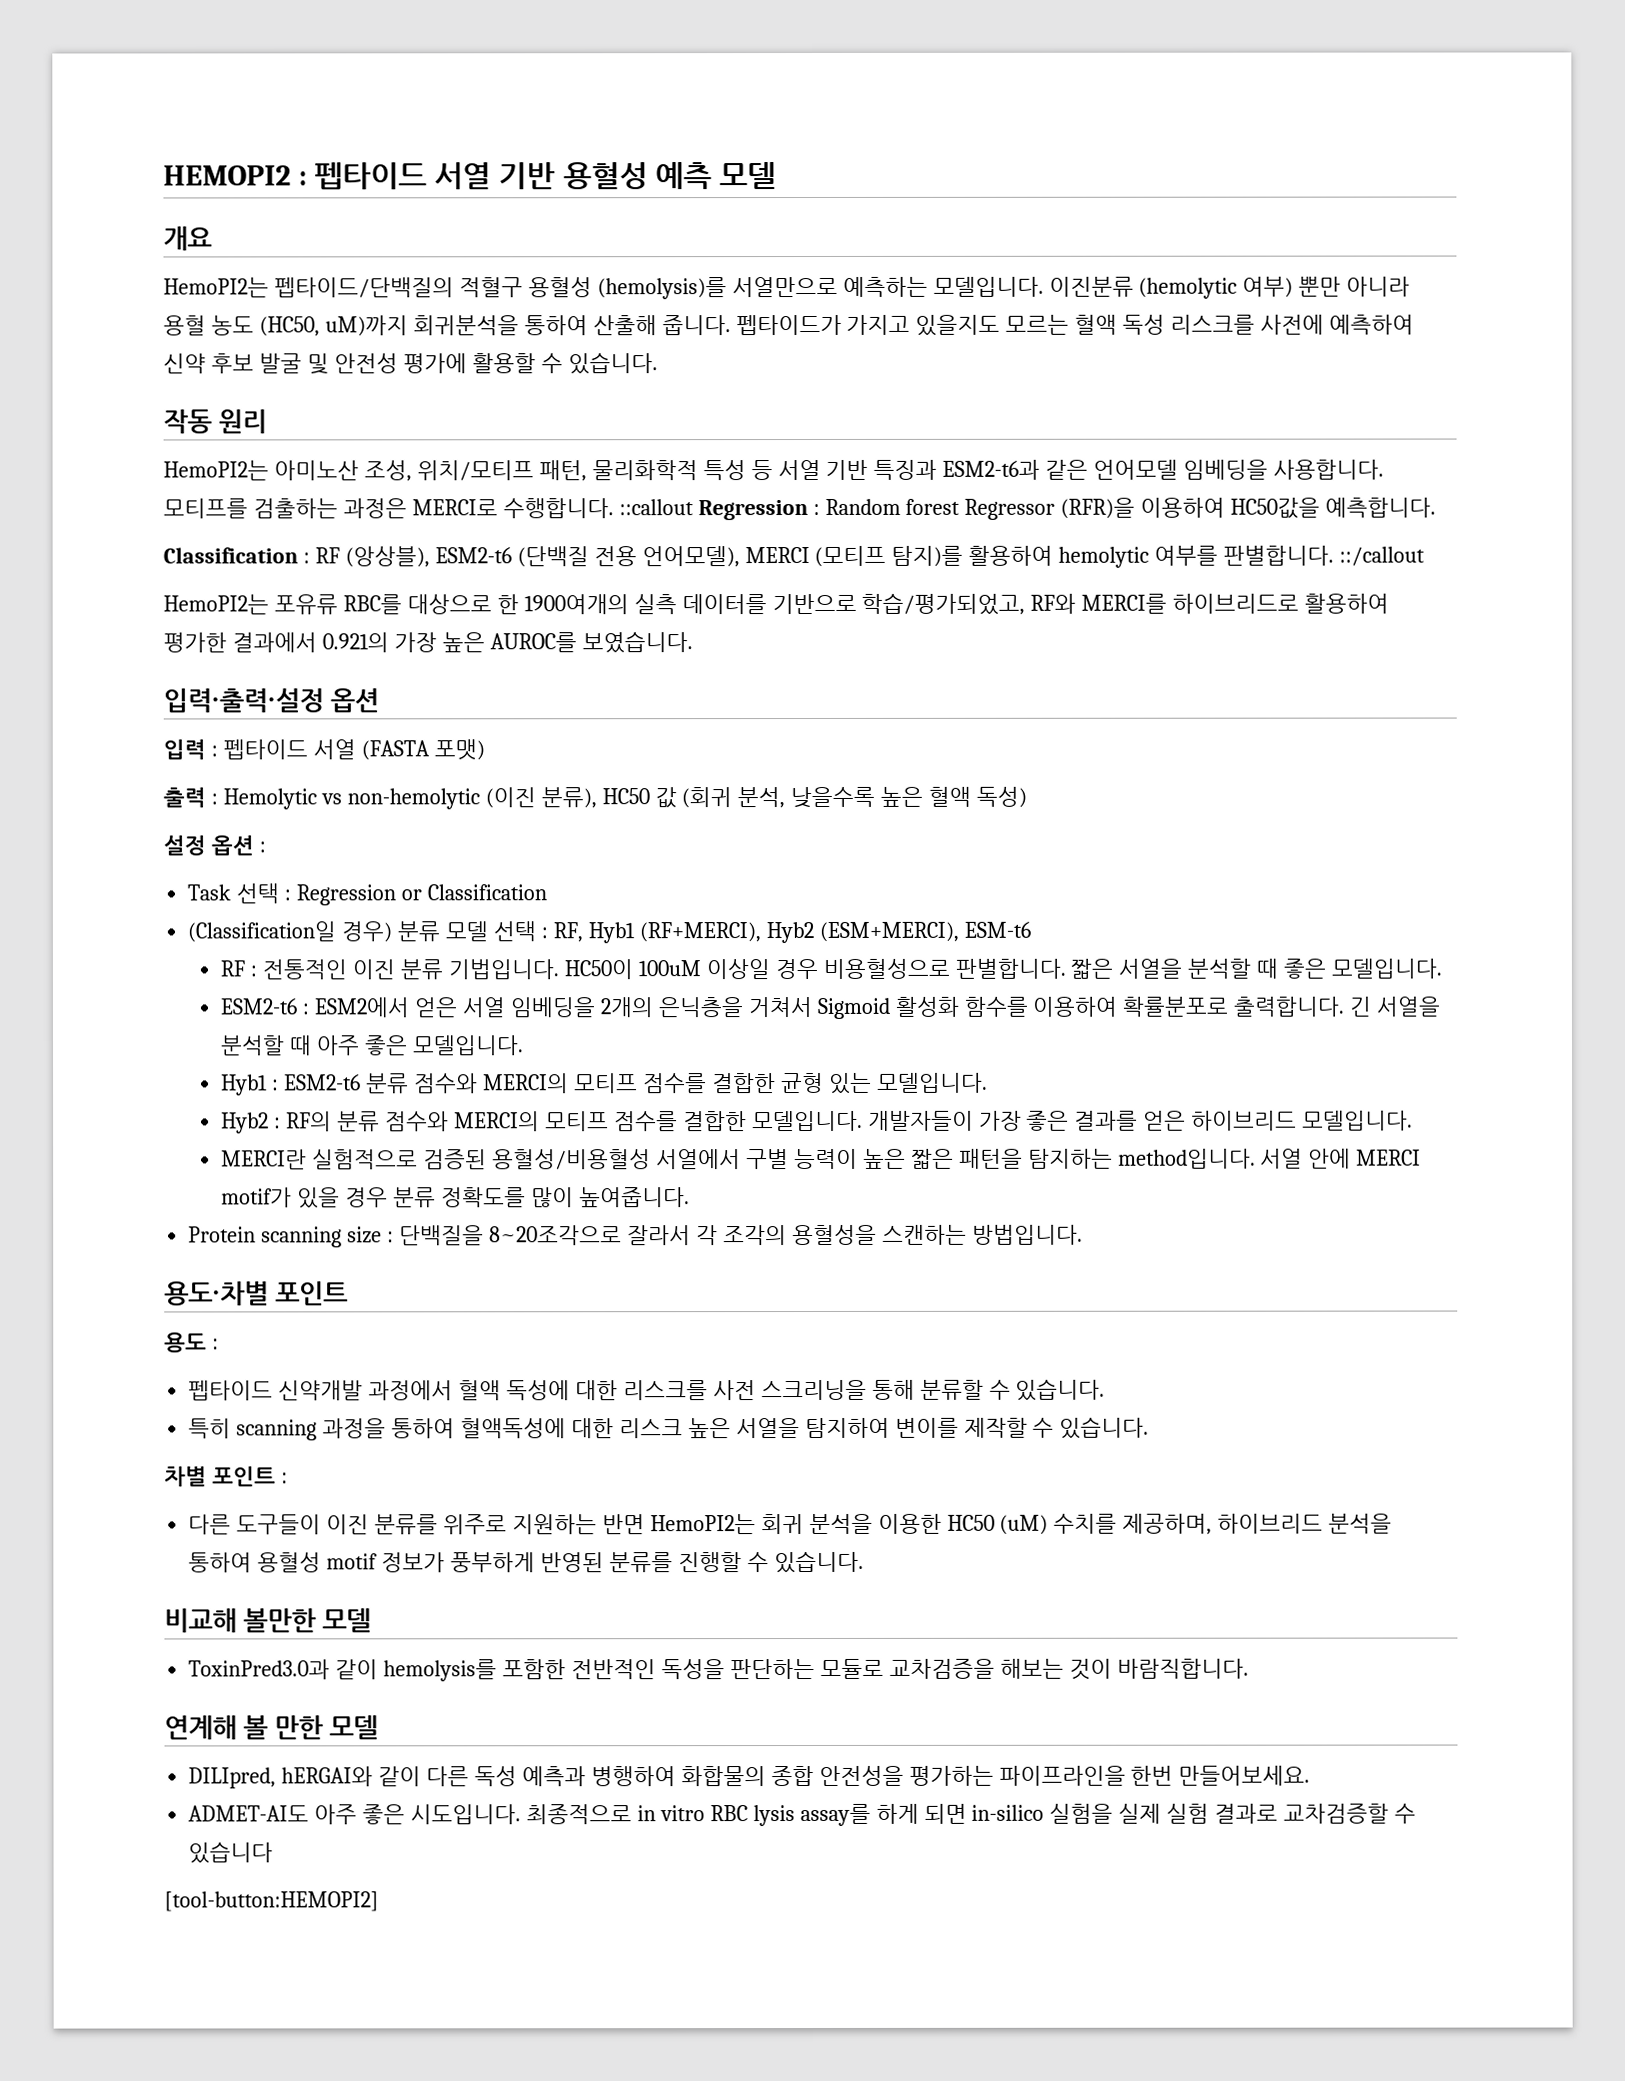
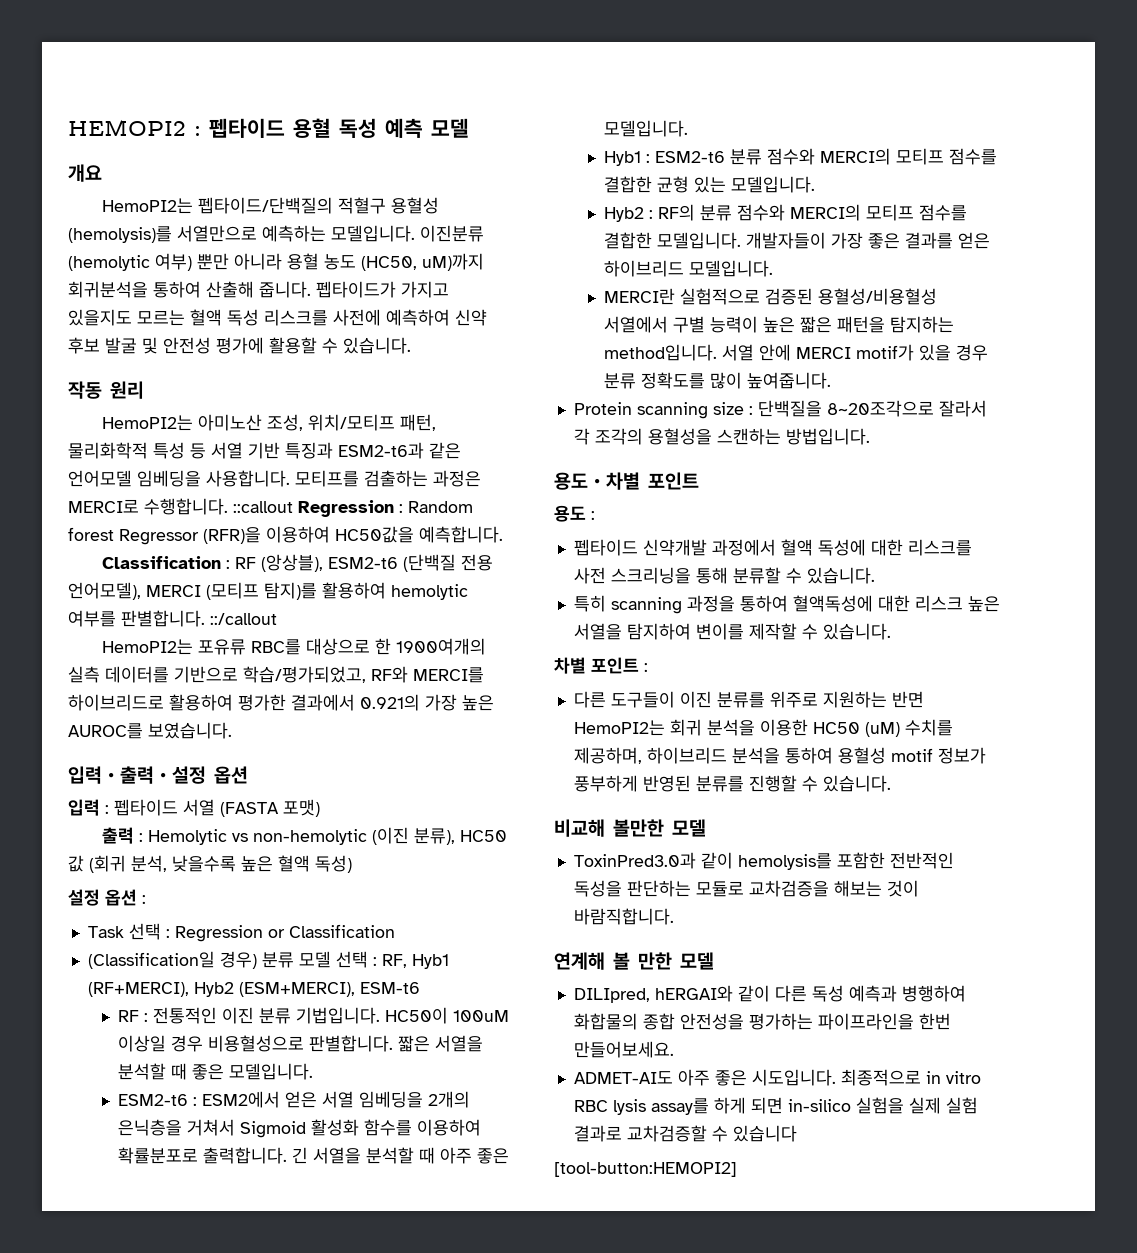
- HEMOPI2 : 펩타이드 서열 기반 용혈성 예측 모델
+ HEMOPI2 : 펩타이드 용혈 독성 예측 모델

